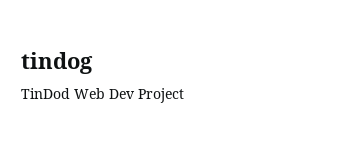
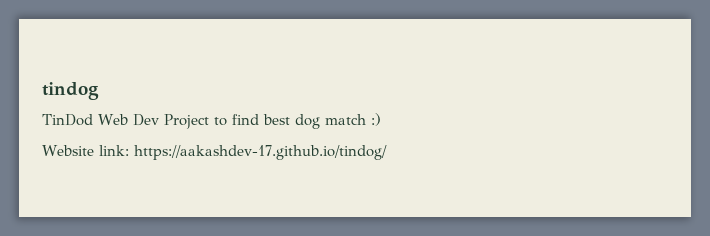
- TinDod Web Dev Project
+ TinDod Web Dev Project to find best dog match :)
+ Website link: https://aakashdev-17.github.io/tindog/

